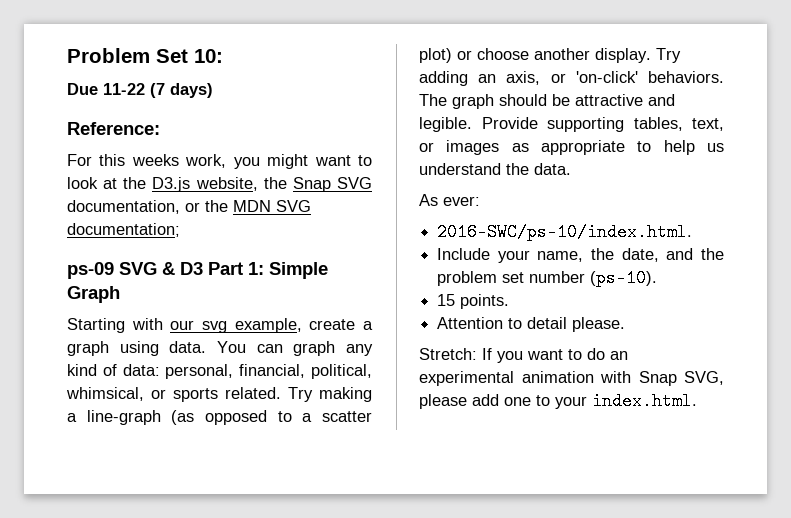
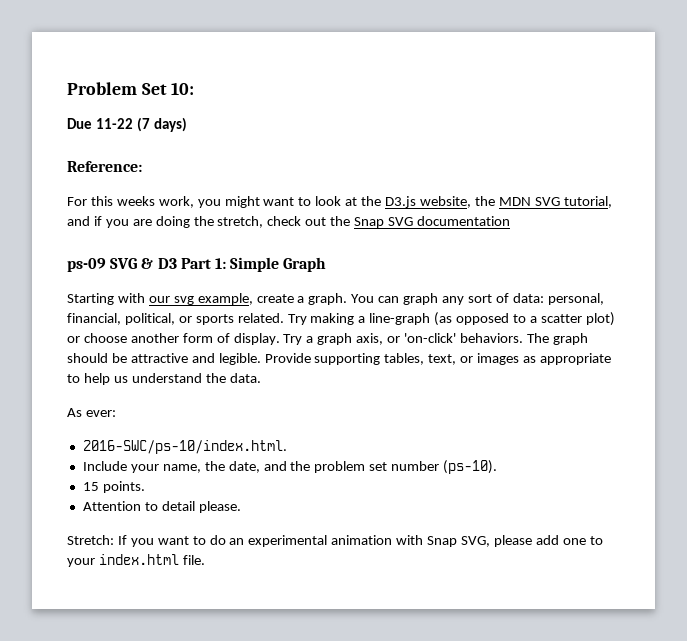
- For this weeks work, you might want to look at the D3.js website, the Snap SVG documentation, or the MDN SVG documentation;
+ For this weeks work, you might want to look at the D3.js website, the MDN SVG tutorial, and if you are doing the stretch, check out the Snap SVG documentation
- Starting with our svg example, create a graph using data.
+ Starting with our svg example, create a graph.
- You can graph any kind of data: personal, financial, political, whimsical, or sports related.
+ You can graph any sort of data: personal, financial, political, or sports related.
- Try making a line-graph (as opposed to a scatter plot) or choose another display. Try adding an axis, or 'on-click' behaviors.
+ Try making a line-graph (as opposed to a scatter plot) or choose another form of display. Try a graph axis, or 'on-click' behaviors.
- Stretch: If you want to do an experimental animation with Snap SVG, please add one to your index.html.
+ Stretch: If you want to do an experimental animation with Snap SVG, please add one to your index.html file.

